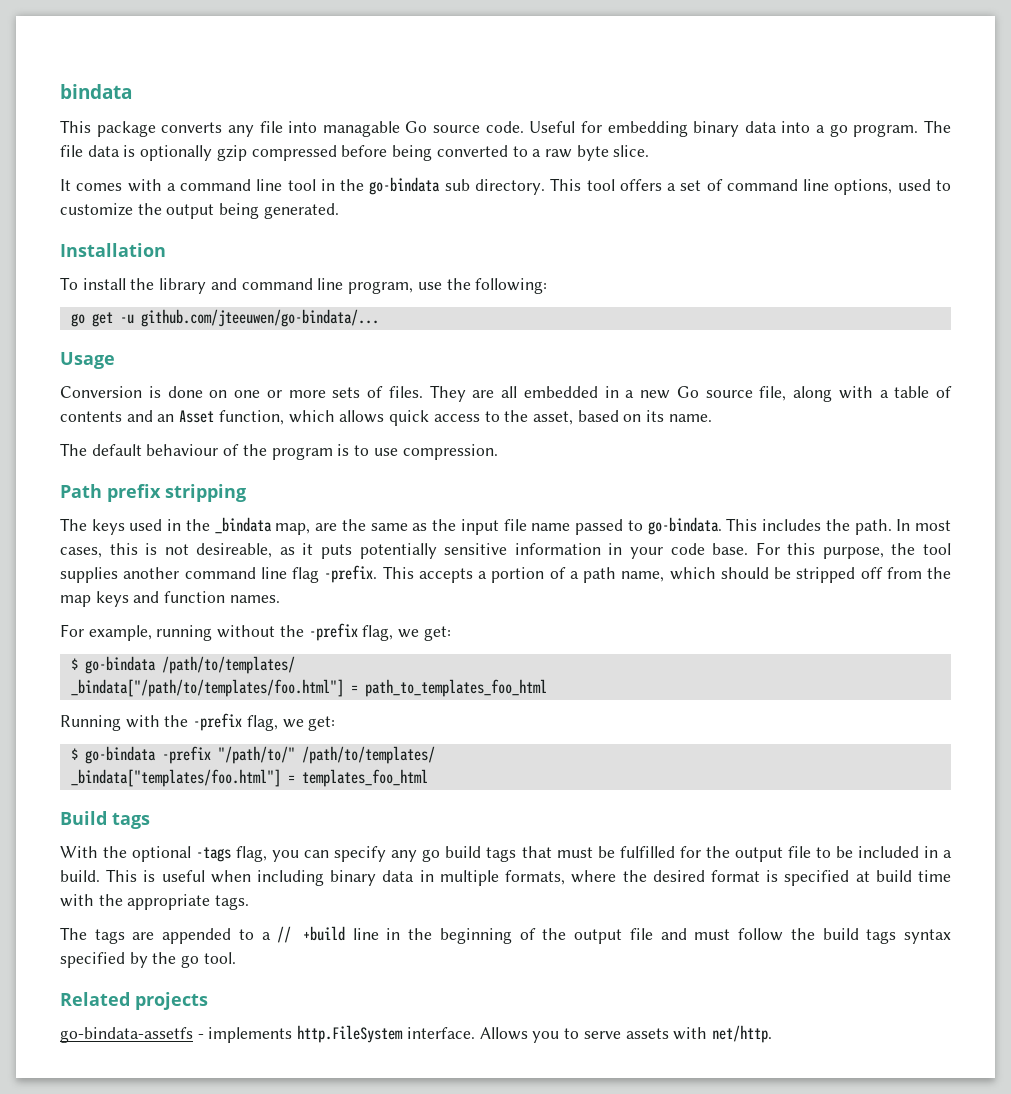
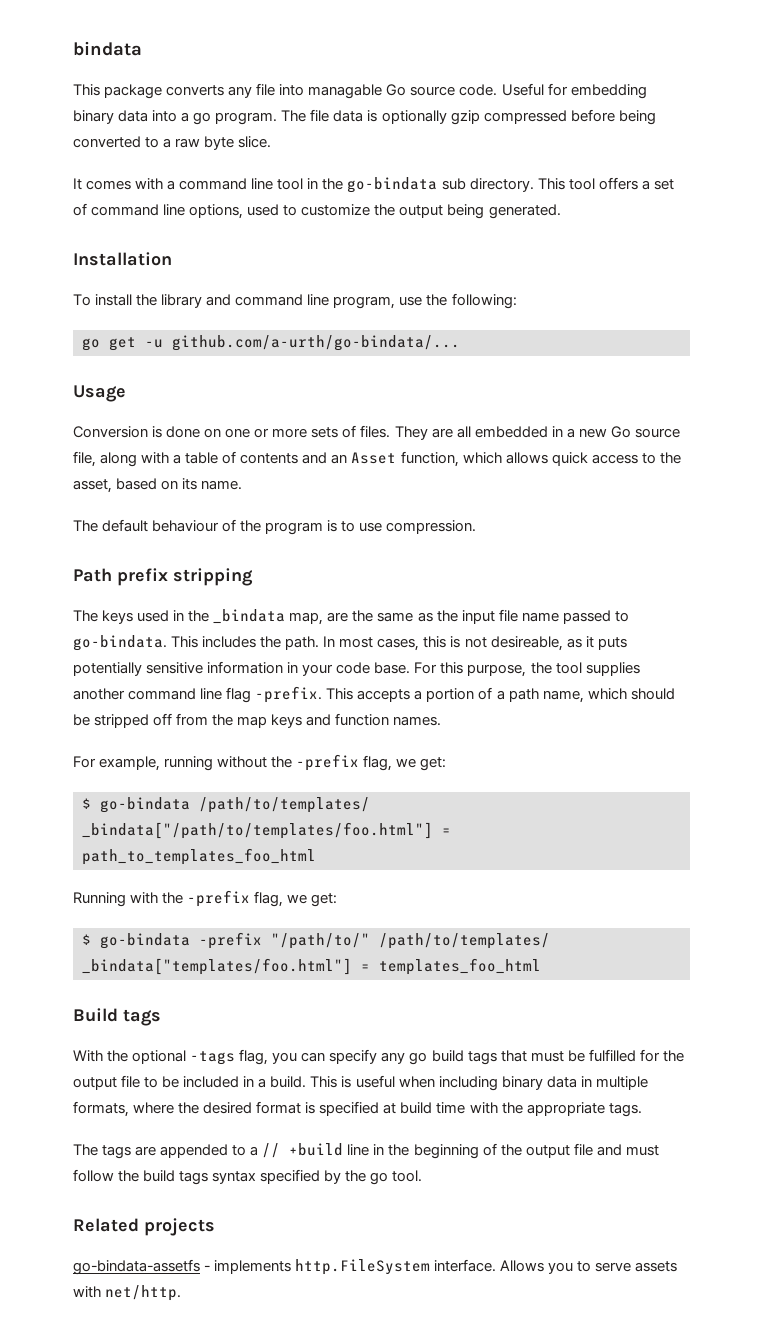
- go get -u github.com/jteeuwen/go-bindata/...
+ go get -u github.com/a-urth/go-bindata/...

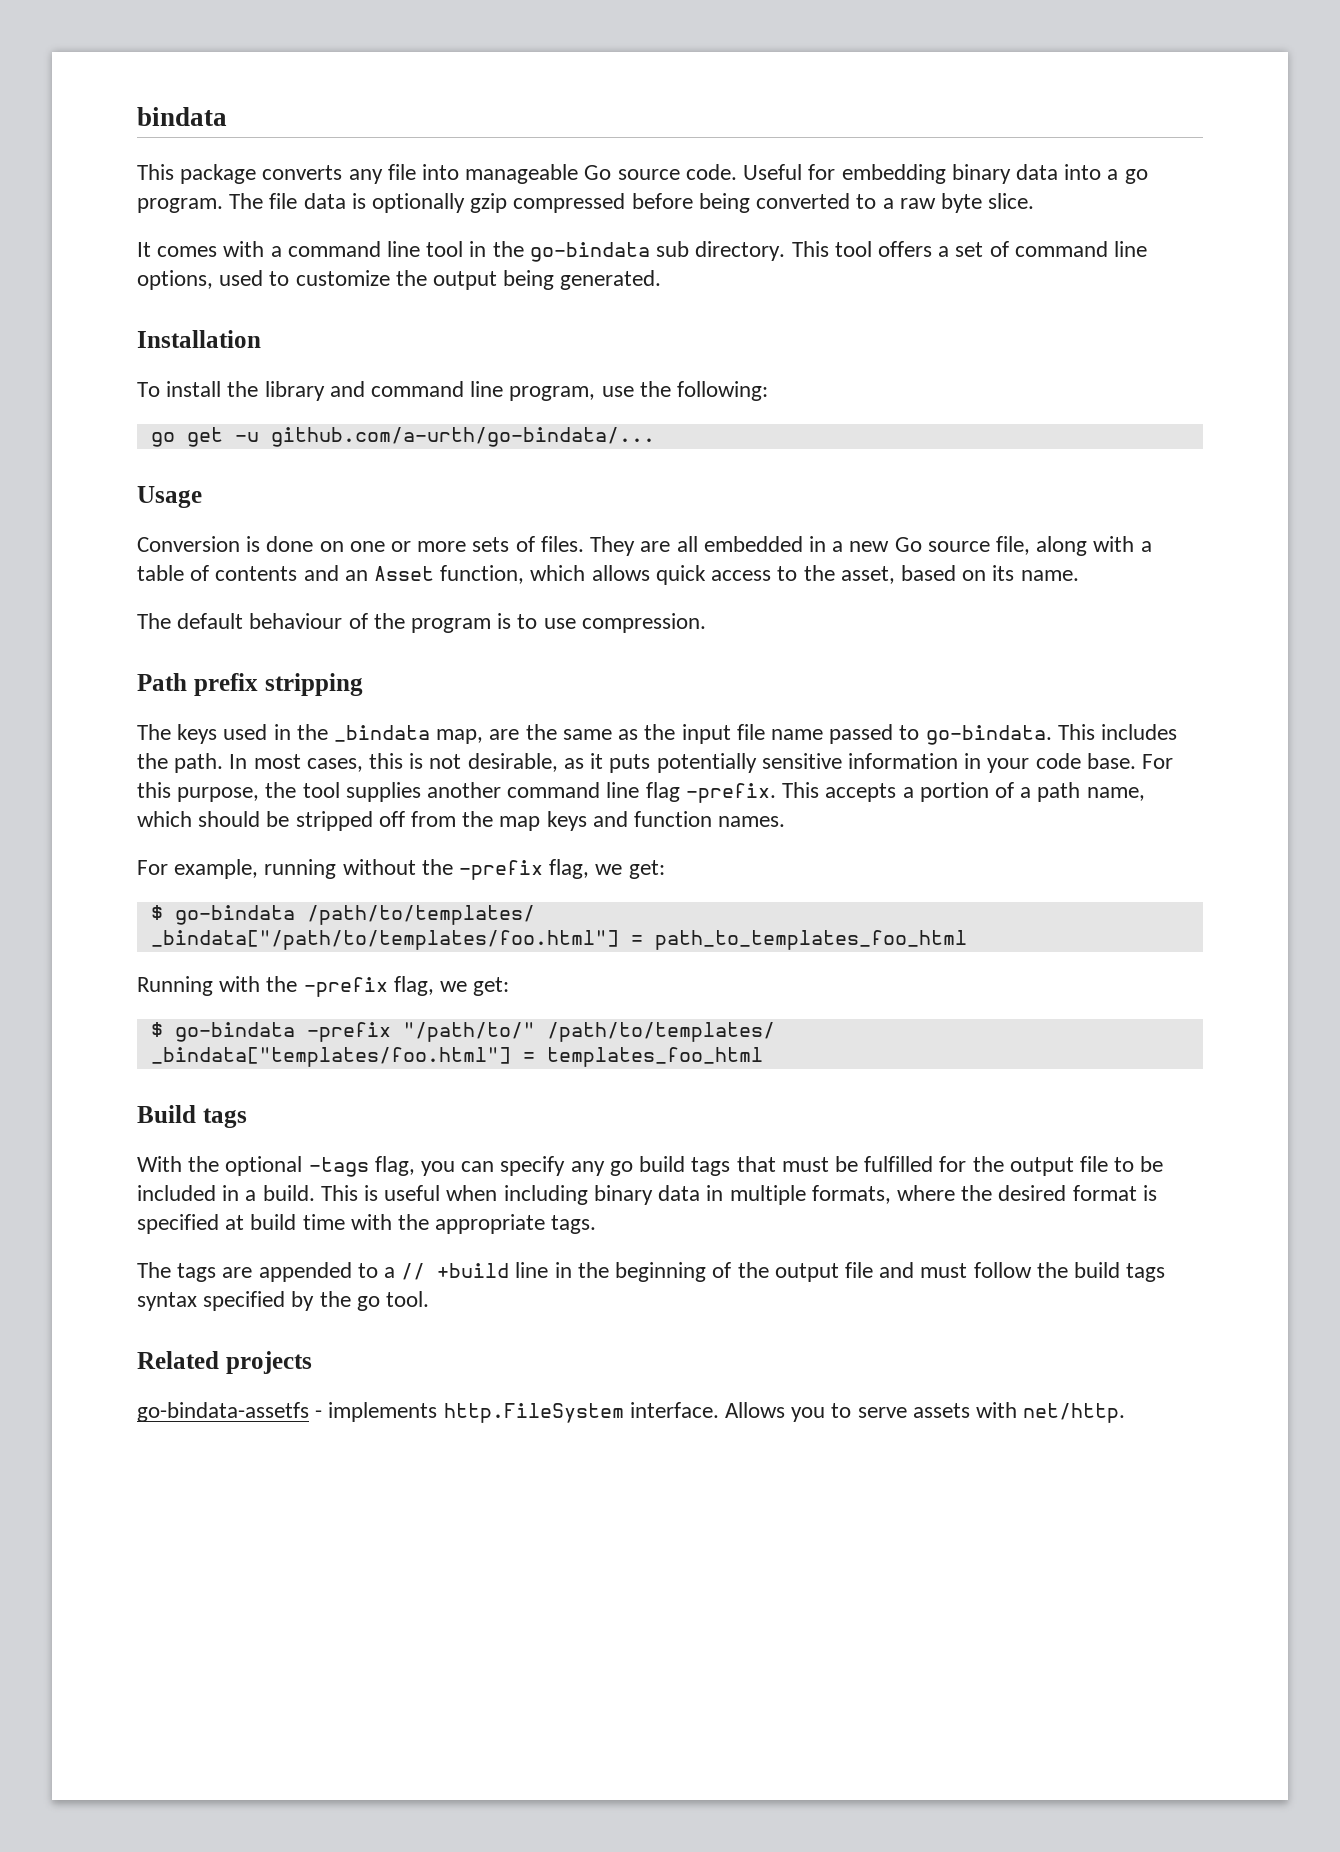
- This package converts any file into managable Go source code.
+ This package converts any file into manageable Go source code.
- In most cases, this is not desireable, as it puts potentially sensitive information in your code base.
+ In most cases, this is not desirable, as it puts potentially sensitive information in your code base.

